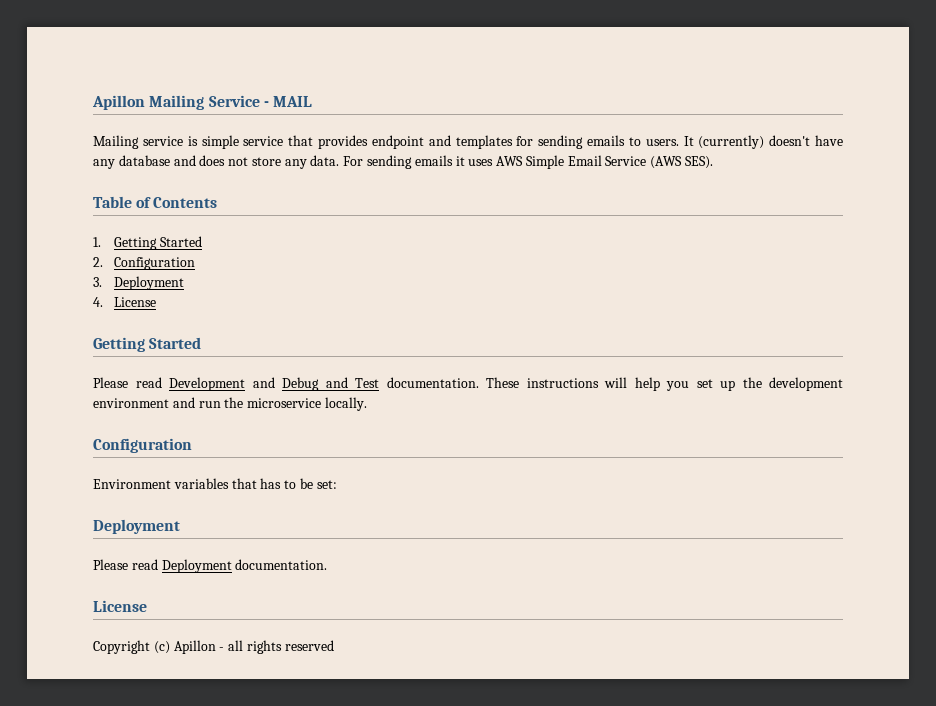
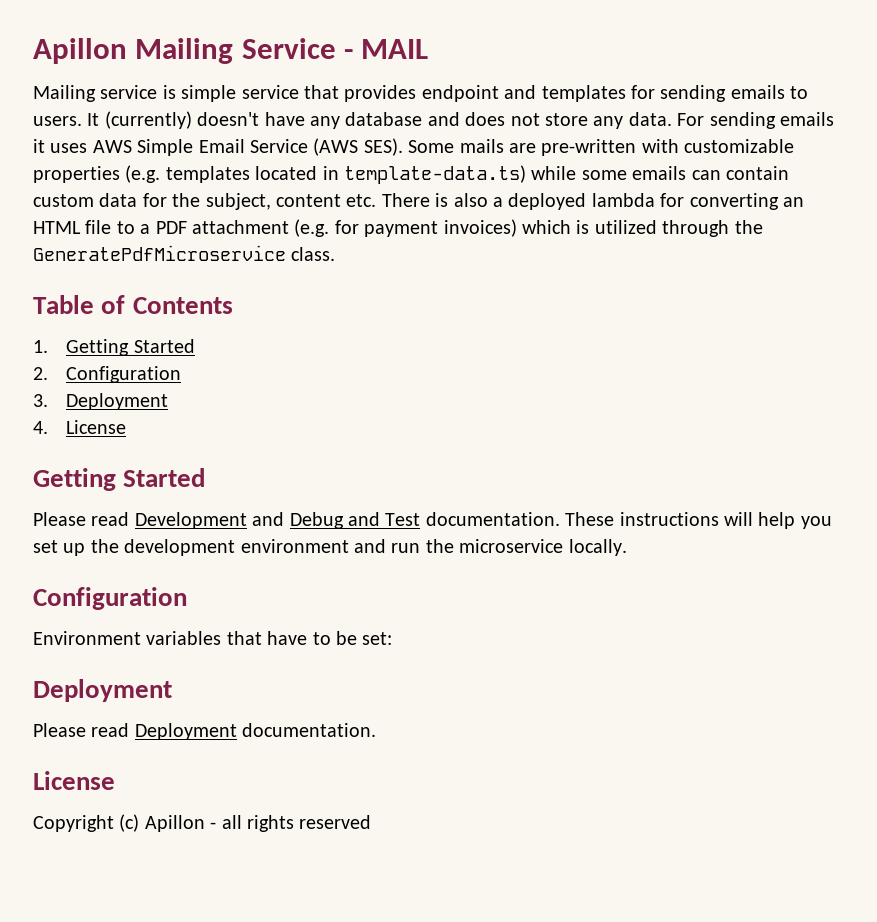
+ Some mails are pre-written with customizable properties (e.g. templates located in template-data.ts) while some emails can contain custom data for the subject, content etc. There is also a deployed lambda for converting an HTML file to a PDF attachment (e.g. for payment invoices) which is utilized through the GeneratePdfMicroservice class.
- Environment variables that has to be set:
+ Environment variables that have to be set:

